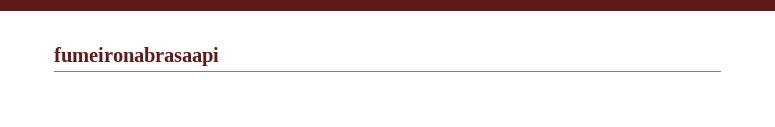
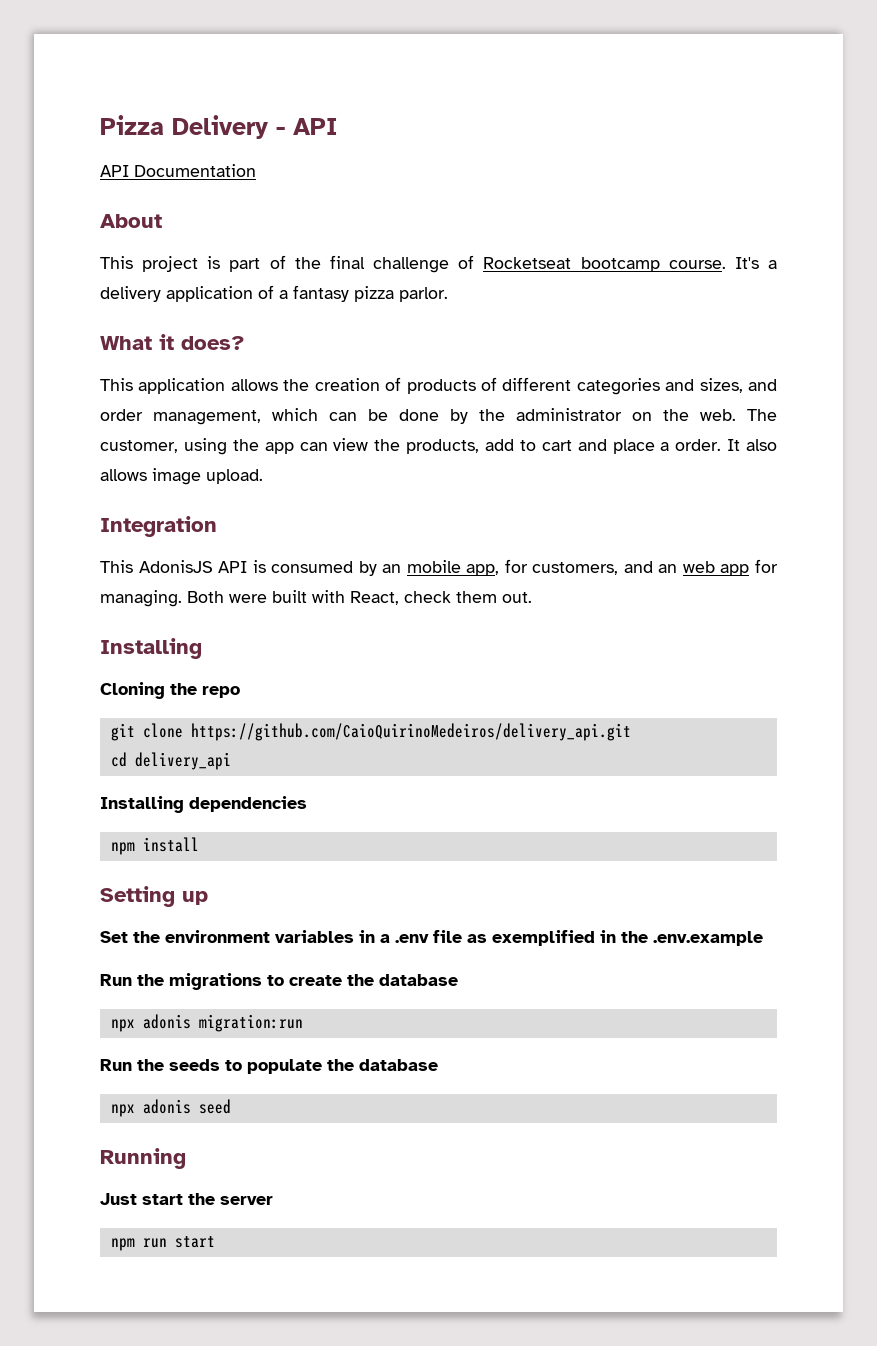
- fumeironabrasaapi
+ Pizza Delivery - API
+ API Documentation
+ About
+ This project is part of the final challenge of Rocketseat bootcamp course. It's a delivery application of a fantasy pizza parlor.
+ What it does?
+ This application allows the creation of products of different categories and sizes, and order management, which can be done by the administrator on the web. The customer, using the app can view the products, add to cart and place a order. It also allows image upload.
+ Integration
+ This AdonisJS API is consumed by an mobile app, for customers, and an web app for managing. Both were built with React, check them out.
+ Installing
+ Cloning the repo
+ git clone https://github.com/CaioQuirinoMedeiros/delivery_api.git
+ cd delivery_api
+ Installing dependencies
+ npm install
+ Setting up
+ Set the environment variables in a .env file as exemplified in the .env.example
+ Run the migrations to create the database
+ npx adonis migration:run
+ Run the seeds to populate the database
+ npx adonis seed
+ Running
+ Just start the server
+ npm run start

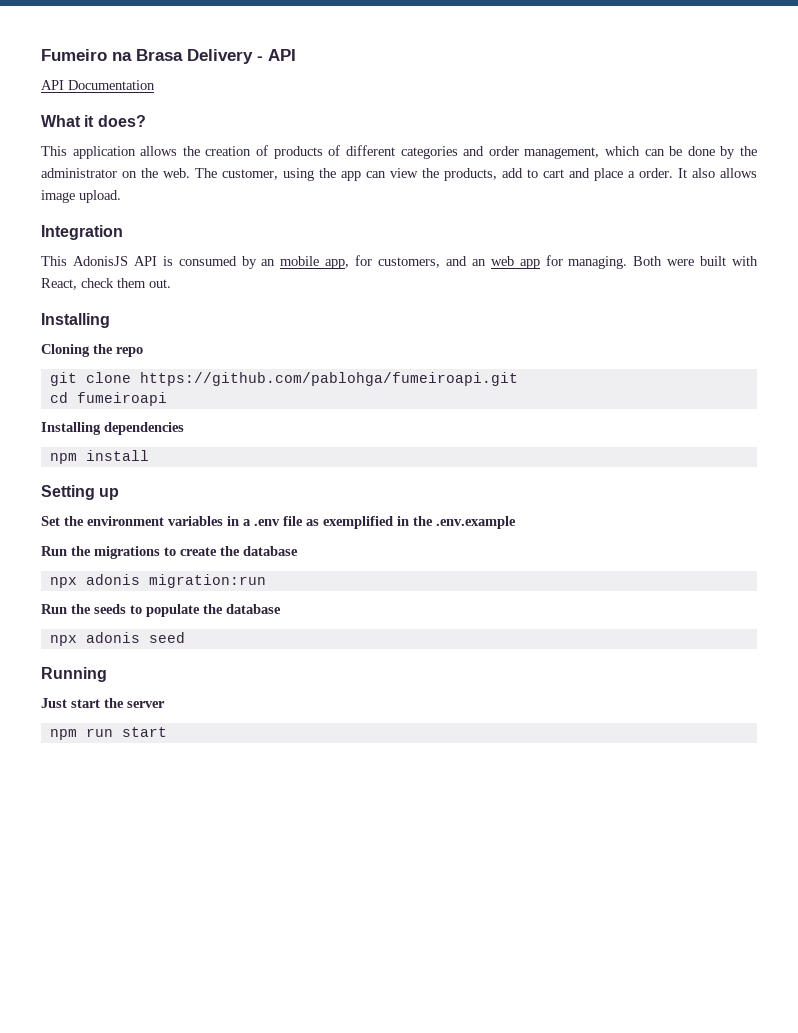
- Pizza Delivery - API
+ Fumeiro na Brasa Delivery - API
- About
- This project is part of the final challenge of Rocketseat bootcamp course. It's a delivery application of a fantasy pizza parlor.
- This application allows the creation of products of different categories and sizes, and order management, which can be done by the administrator on the web.
+ This application allows the creation of products of different categories and order management, which can be done by the administrator on the web.
- git clone https://github.com/CaioQuirinoMedeiros/delivery_api.git
+ git clone https://github.com/pablohga/fumeiroapi.git
- cd delivery_api
+ cd fumeiroapi

